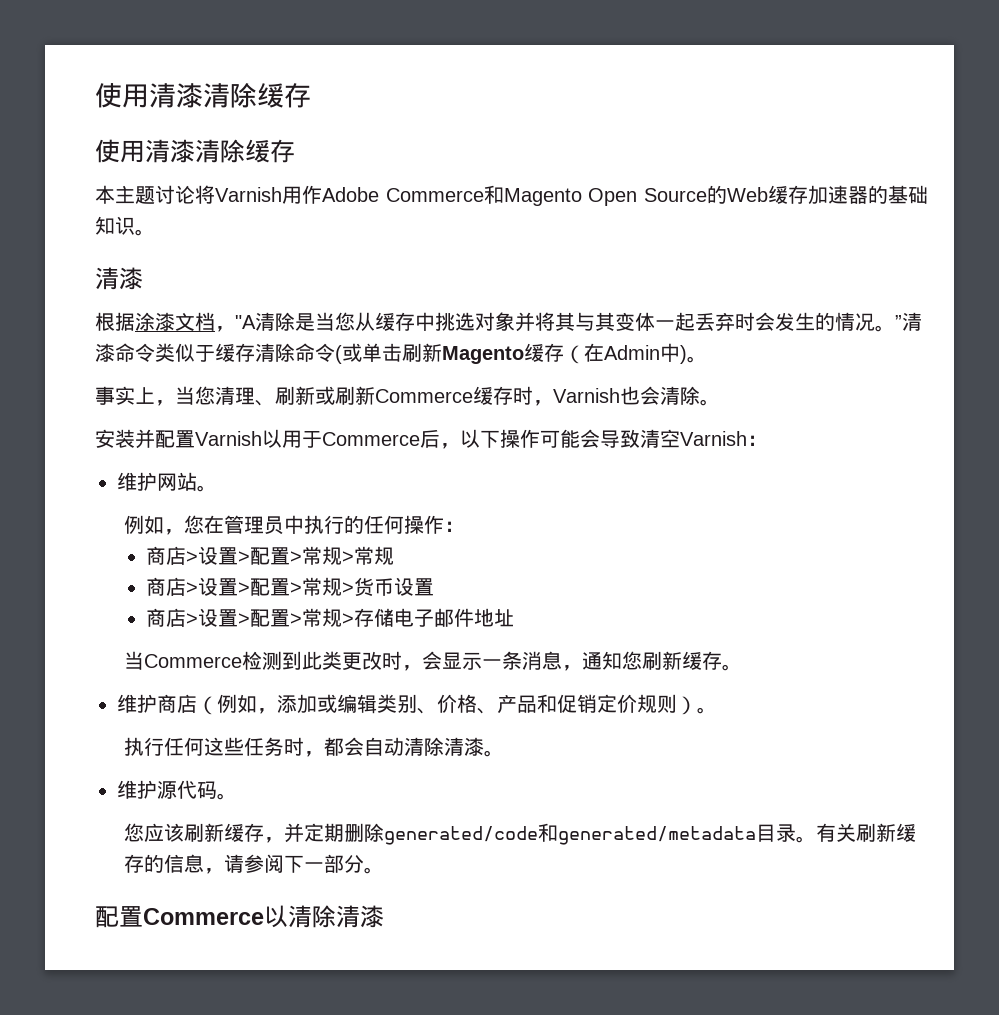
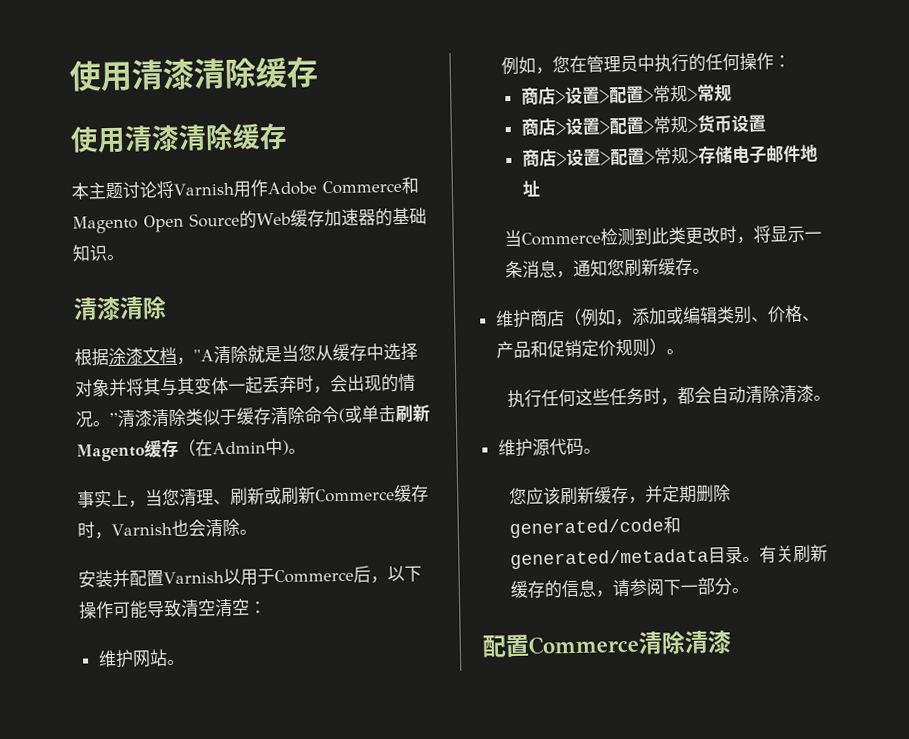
  本主题讨论将Varnish用作Adobe Commerce和Magento Open Source的Web缓存加速器的基础知识。
- 清漆
+ 清漆清除
- 根据涂漆文档，"A清除是当您从缓存中挑选对象并将其与其变体一起丢弃时会发生的情况。”清漆命令类似于缓存清除命令(或单击刷新Magento缓存（在Admin中)。
+ 根据涂漆文档，"A清除就是当您从缓存中选择对象并将其与其变体一起丢弃时，会出现的情况。”清漆清除类似于缓存清除命令(或单击刷新Magento缓存（在Admin中)。
- 安装并配置Varnish以用于Commerce后，以下操作可能会导致清空Varnish：
+ 安装并配置Varnish以用于Commerce后，以下操作可能导致清空清空：
- 当Commerce检测到此类更改时，会显示一条消息，通知您刷新缓存。
+ 当Commerce检测到此类更改时，将显示一条消息，通知您刷新缓存。
- 配置Commerce以清除清漆
+ 配置Commerce清除清漆

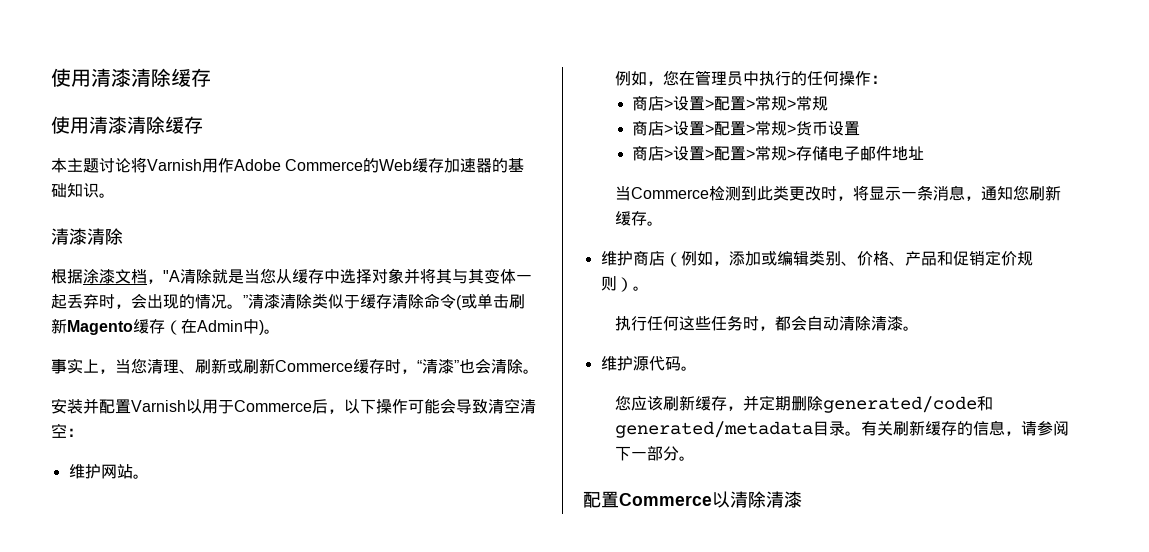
- 本主题讨论将Varnish用作Adobe Commerce和Magento Open Source的Web缓存加速器的基础知识。
+ 本主题讨论将Varnish用作Adobe Commerce的Web缓存加速器的基础知识。
- 事实上，当您清理、刷新或刷新Commerce缓存时，Varnish也会清除。
+ 事实上，当您清理、刷新或刷新Commerce缓存时，“清漆”也会清除。
- 安装并配置Varnish以用于Commerce后，以下操作可能导致清空清空：
+ 安装并配置Varnish以用于Commerce后，以下操作可能会导致清空清空：
- 配置Commerce清除清漆
+ 配置Commerce以清除清漆

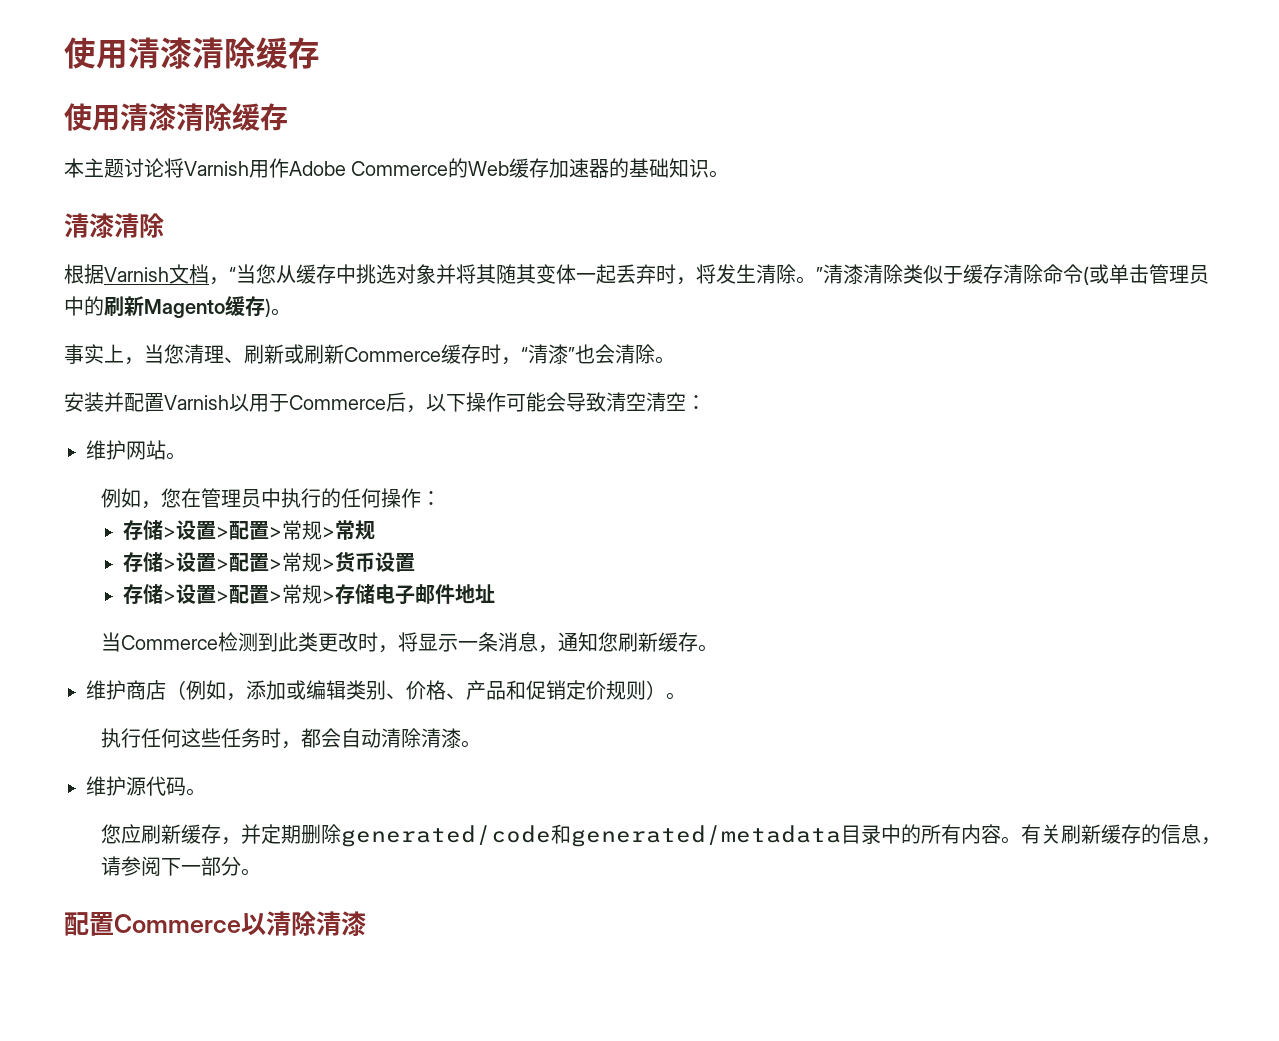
- 根据涂漆文档，"A清除就是当您从缓存中选择对象并将其与其变体一起丢弃时，会出现的情况。”清漆清除类似于缓存清除命令(或单击刷新Magento缓存（在Admin中)。
+ 根据Varnish文档，“当您从缓存中挑选对象并将其随其变体一起丢弃时，将发生清除。”清漆清除类似于缓存清除命令(或单击管理员中的刷新Magento缓存)。
- 商店>设置>配置>常规>常规
+ 存储>设置>配置>常规>常规
- 商店>设置>配置>常规>货币设置
+ 存储>设置>配置>常规>货币设置
- 商店>设置>配置>常规>存储电子邮件地址
+ 存储>设置>配置>常规>存储电子邮件地址
- 您应该刷新缓存，并定期删除generated/code和generated/metadata目录。
+ 您应刷新缓存，并定期删除generated/code和generated/metadata目录中的所有内容。

